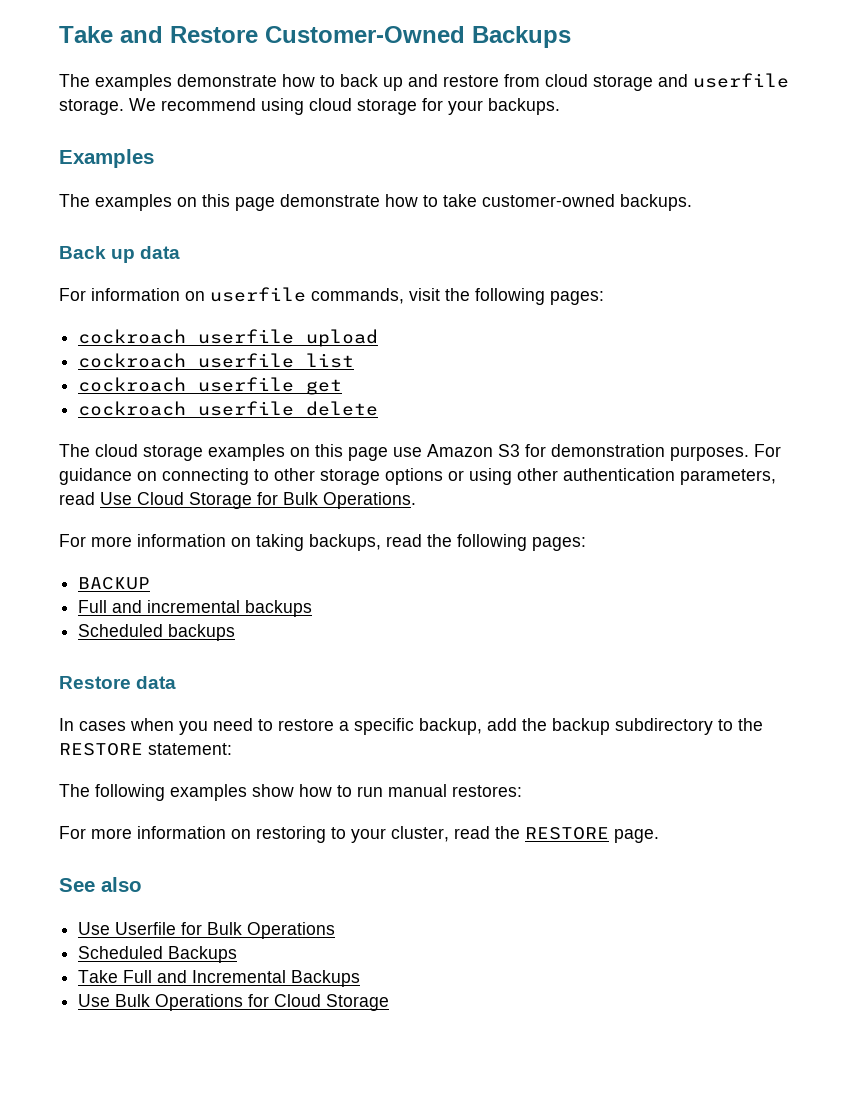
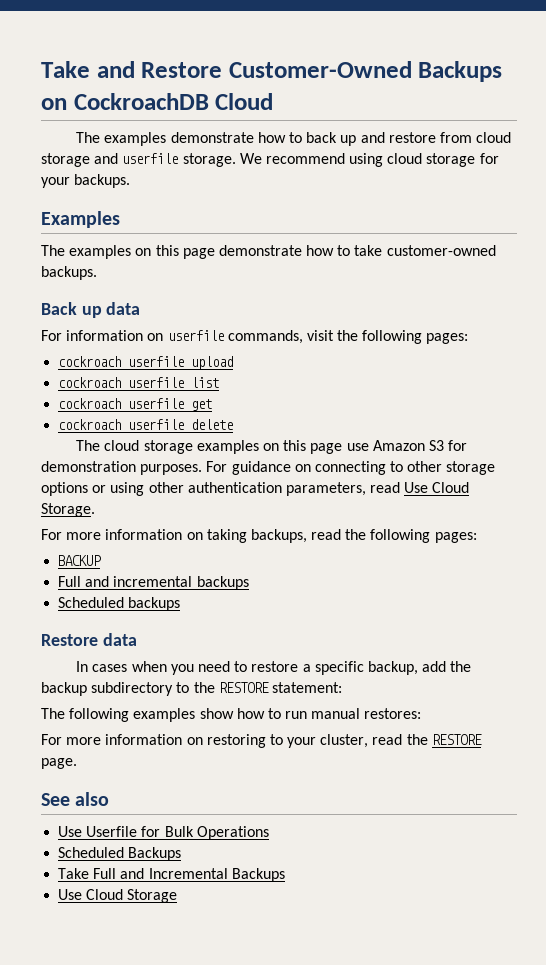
- Take and Restore Customer-Owned Backups
+ Take and Restore Customer-Owned Backups on CockroachDB Cloud
- For guidance on connecting to other storage options or using other authentication parameters, read Use Cloud Storage for Bulk Operations.
+ For guidance on connecting to other storage options or using other authentication parameters, read Use Cloud Storage.
- Use Bulk Operations for Cloud Storage
+ Use Cloud Storage

